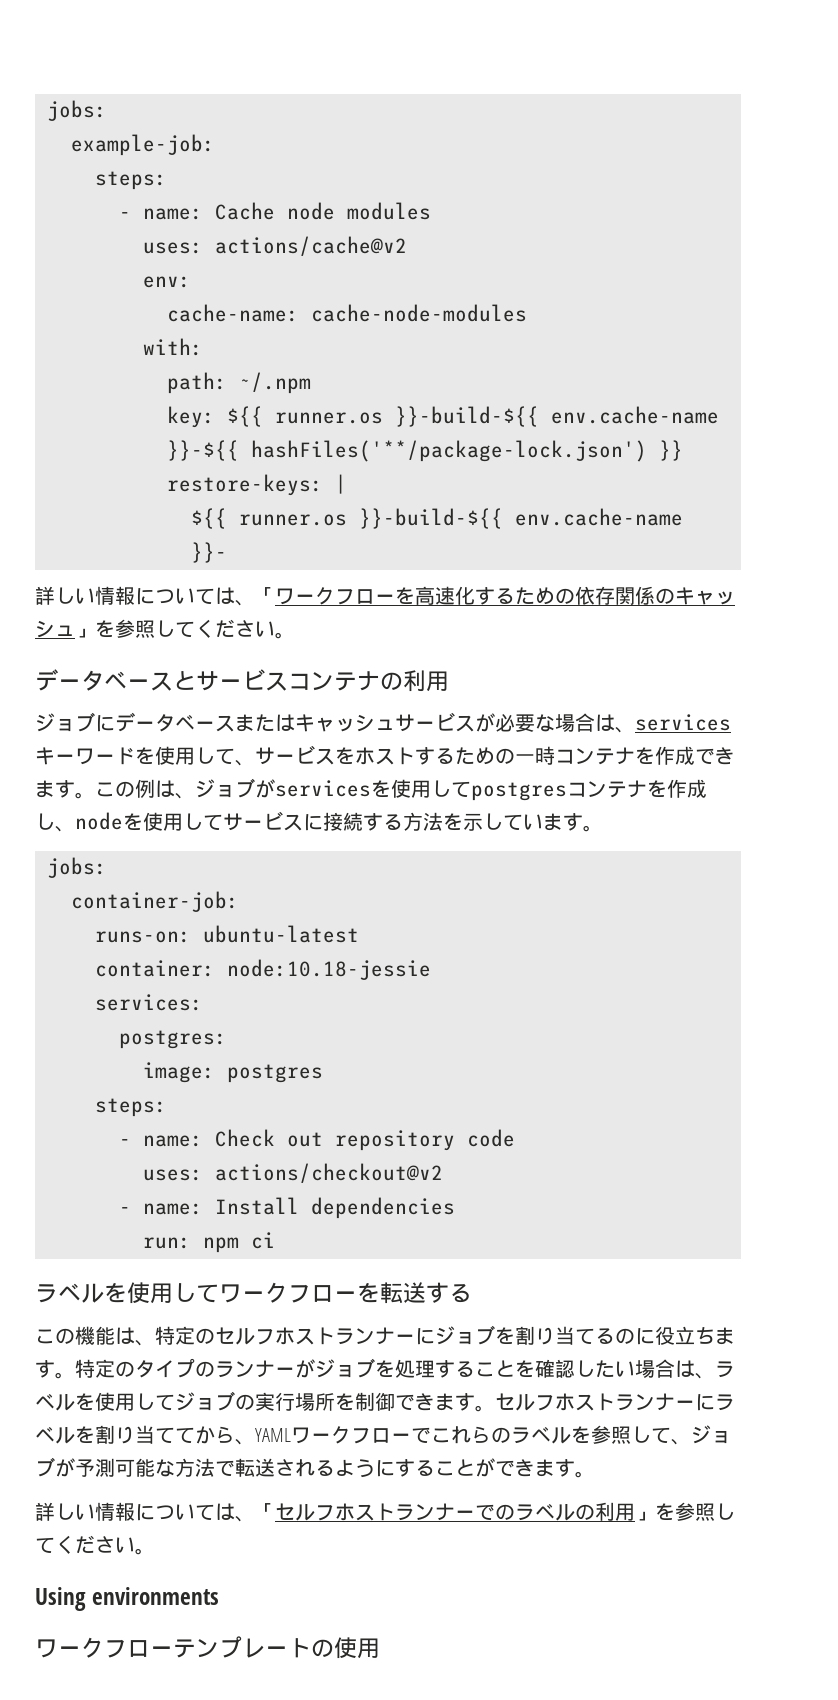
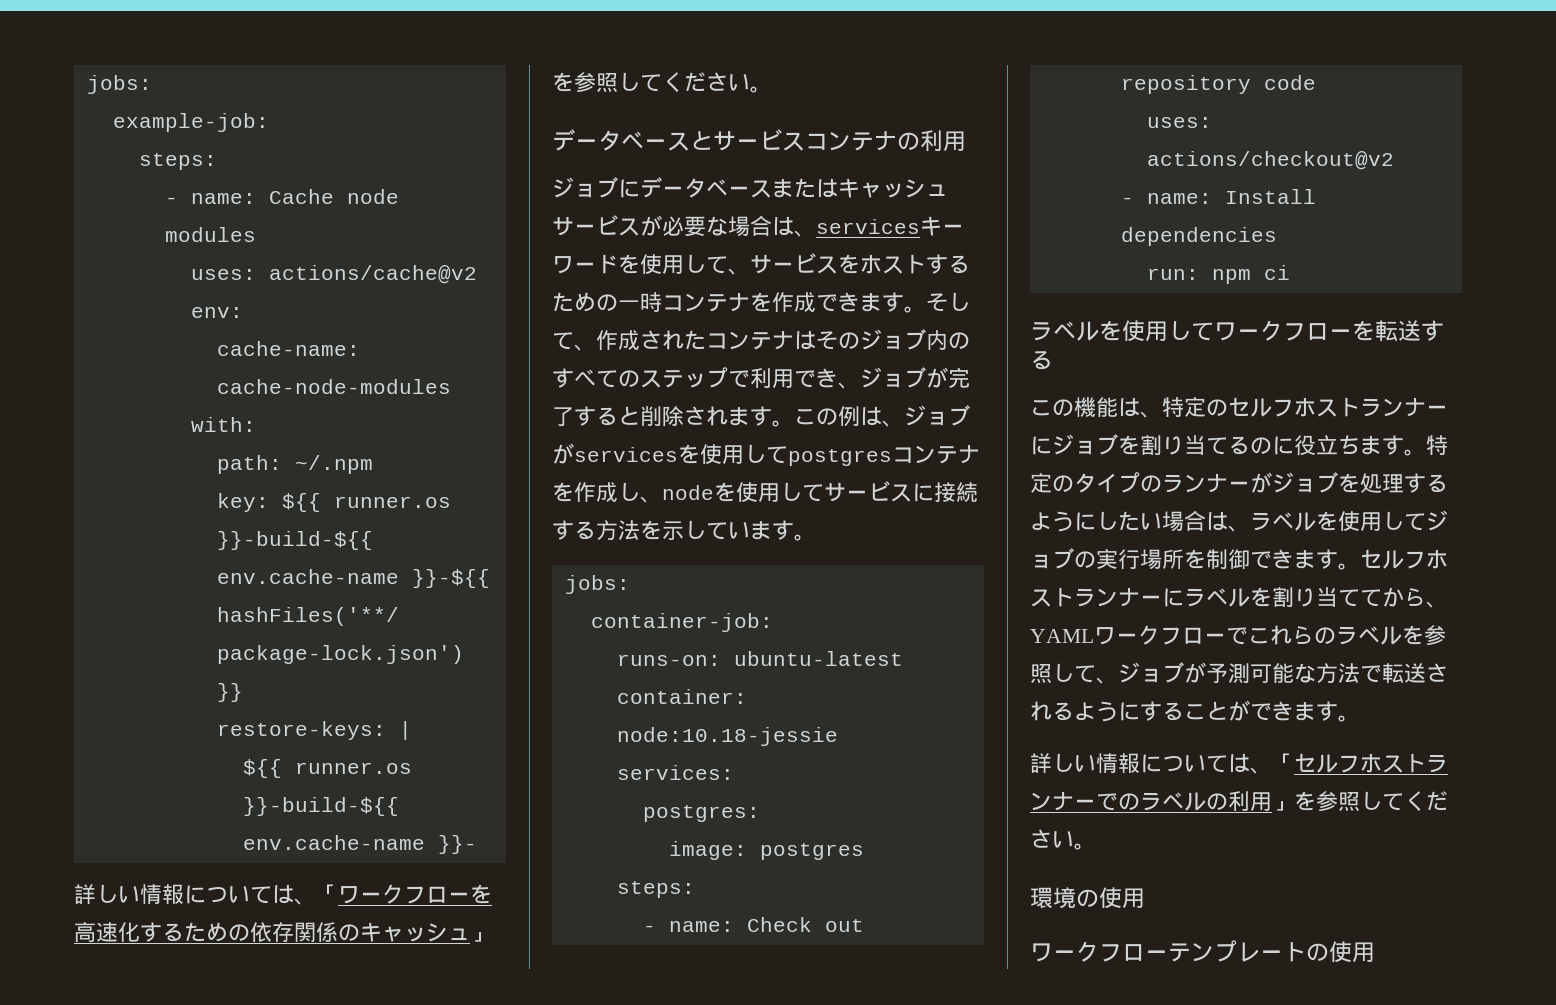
+ そして、作成されたコンテナはそのジョブ内のすべてのステップで利用でき、ジョブが完了すると削除されます。
- 特定のタイプのランナーがジョブを処理することを確認したい場合は、ラベルを使用してジョブの実行場所を制御できます。
+ 特定のタイプのランナーがジョブを処理するようにしたい場合は、ラベルを使用してジョブの実行場所を制御できます。
- Using environments
+ 環境の使用

